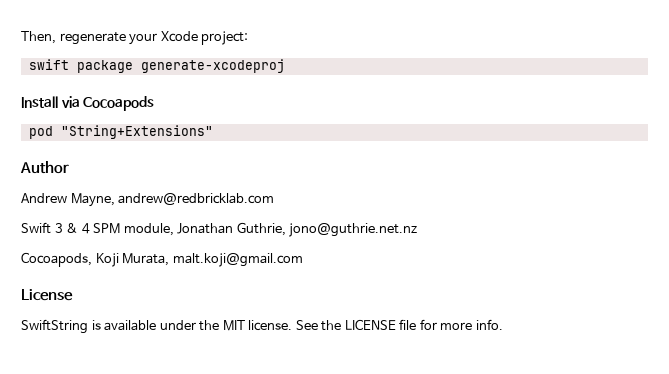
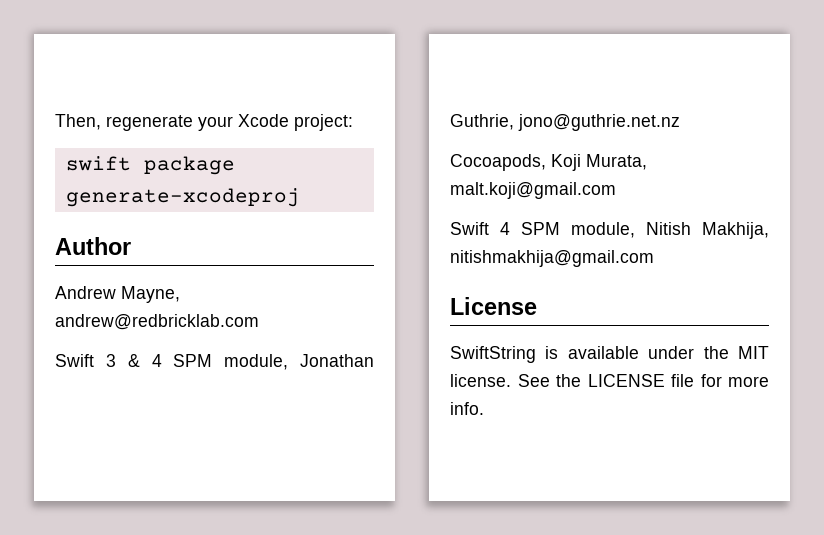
- Install via Cocoapods
- pod "String+Extensions"
+ Swift 4 SPM module, Nitish Makhija, nitishmakhija@gmail.com

